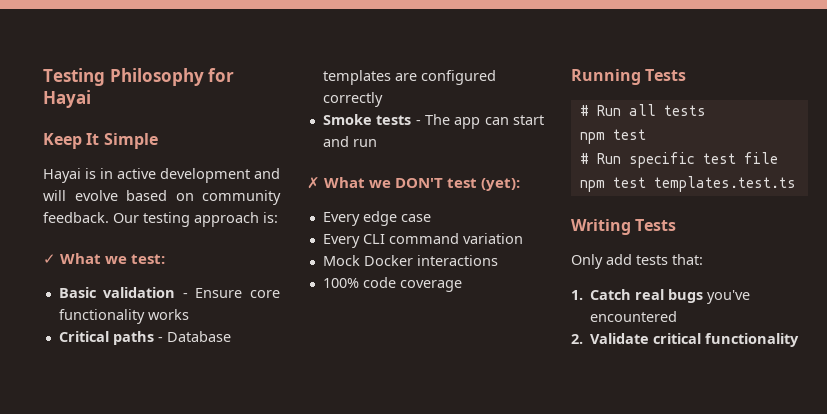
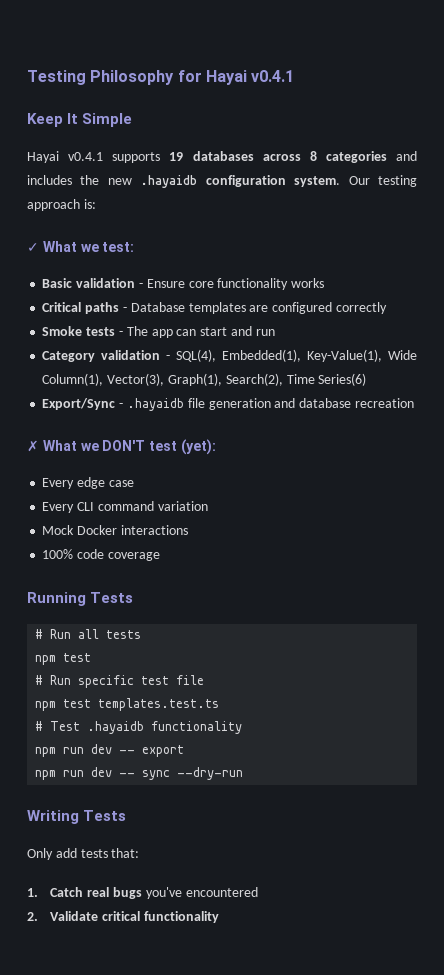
- Testing Philosophy for Hayai
+ Testing Philosophy for Hayai v0.4.1
- Hayai is in active development and will evolve based on community feedback.
+ Hayai v0.4.1 supports 19 databases across 8 categories and includes the new .hayaidb configuration system.
+ Category validation - SQL(4), Embedded(1), Key-Value(1), Wide Column(1), Vector(3), Graph(1), Search(2), Time Series(6)
+ Export/Sync - .hayaidb file generation and database recreation
+ # Test .hayaidb functionality
+ npm run dev -- export
+ npm run dev -- sync --dry-run

